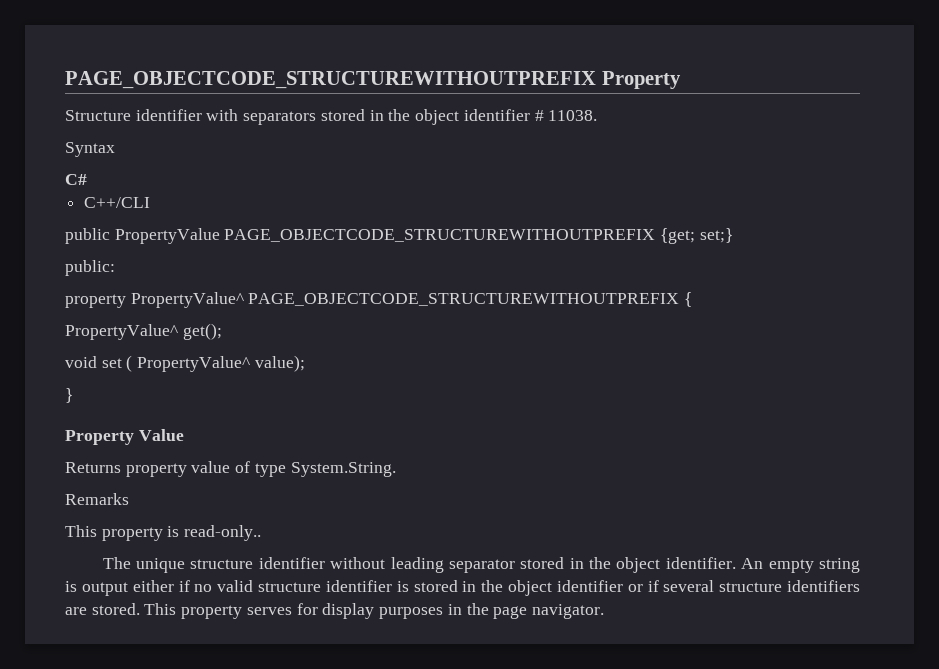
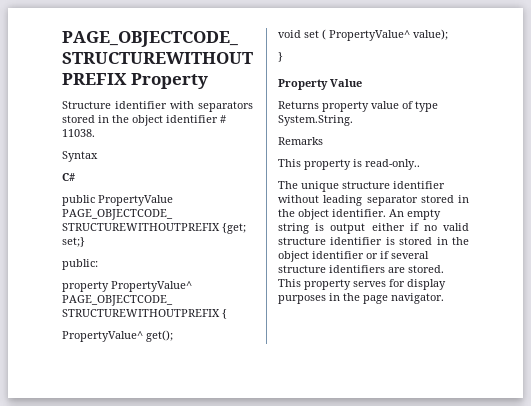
- C++/CLI

